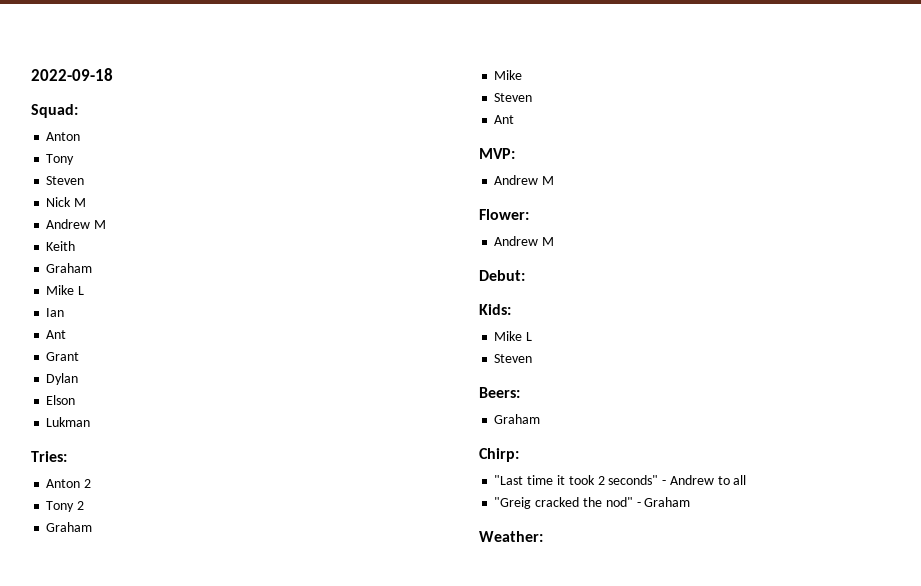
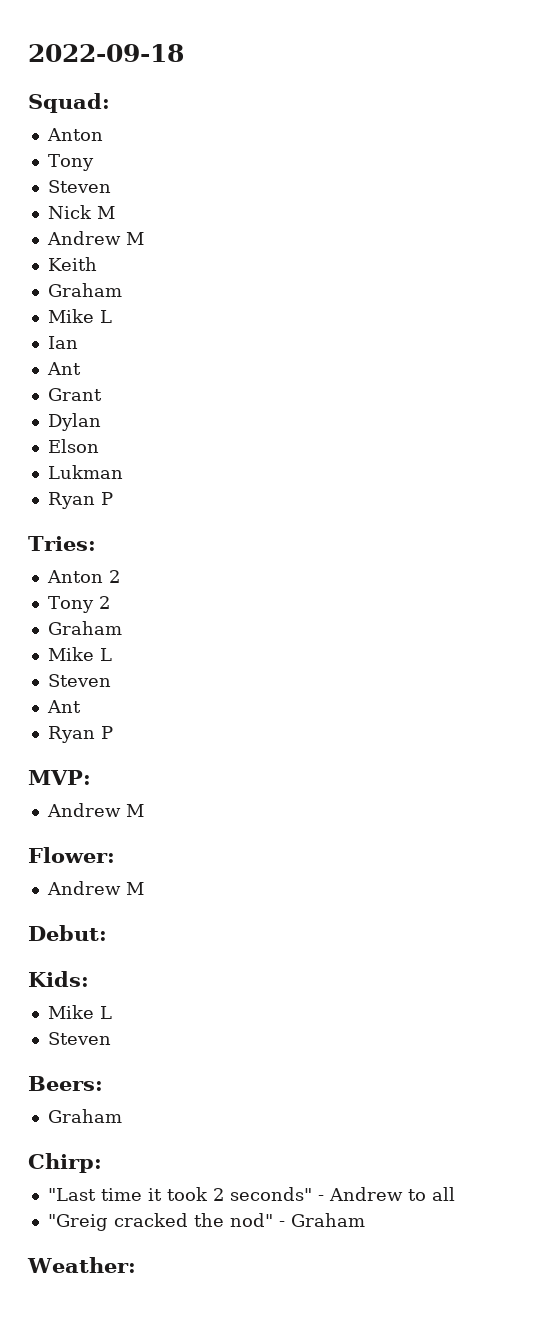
  Lukman
+ Ryan P
  Tony 2
  Graham
- Mike
+ Mike L
  Steven
  Ant
+ Ryan P

